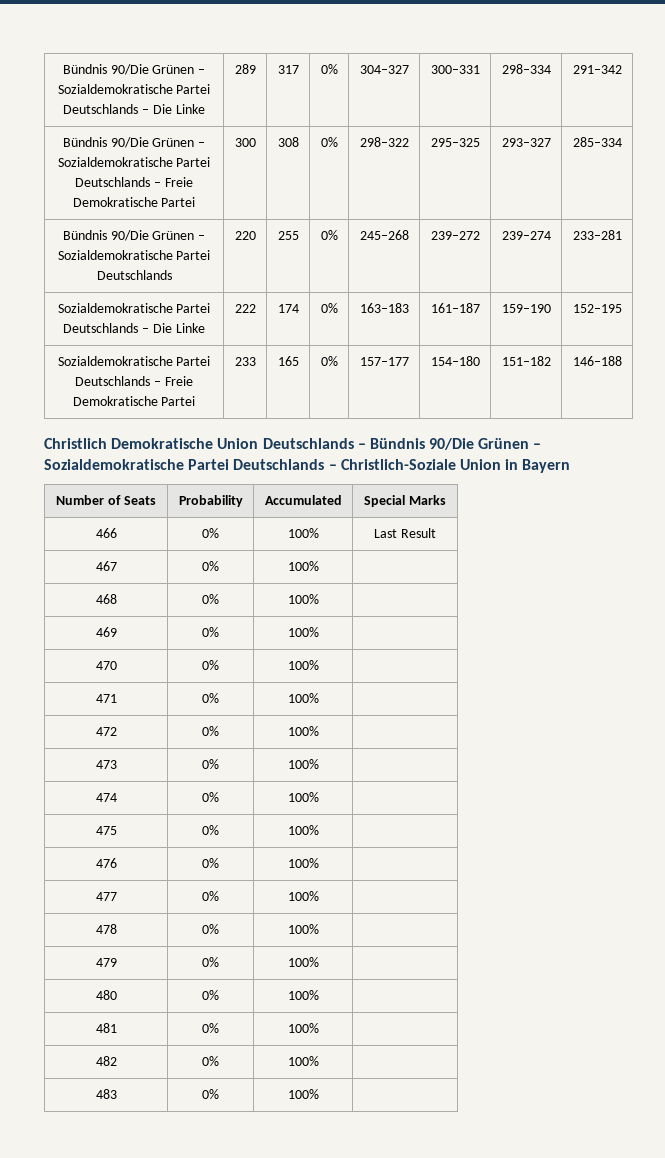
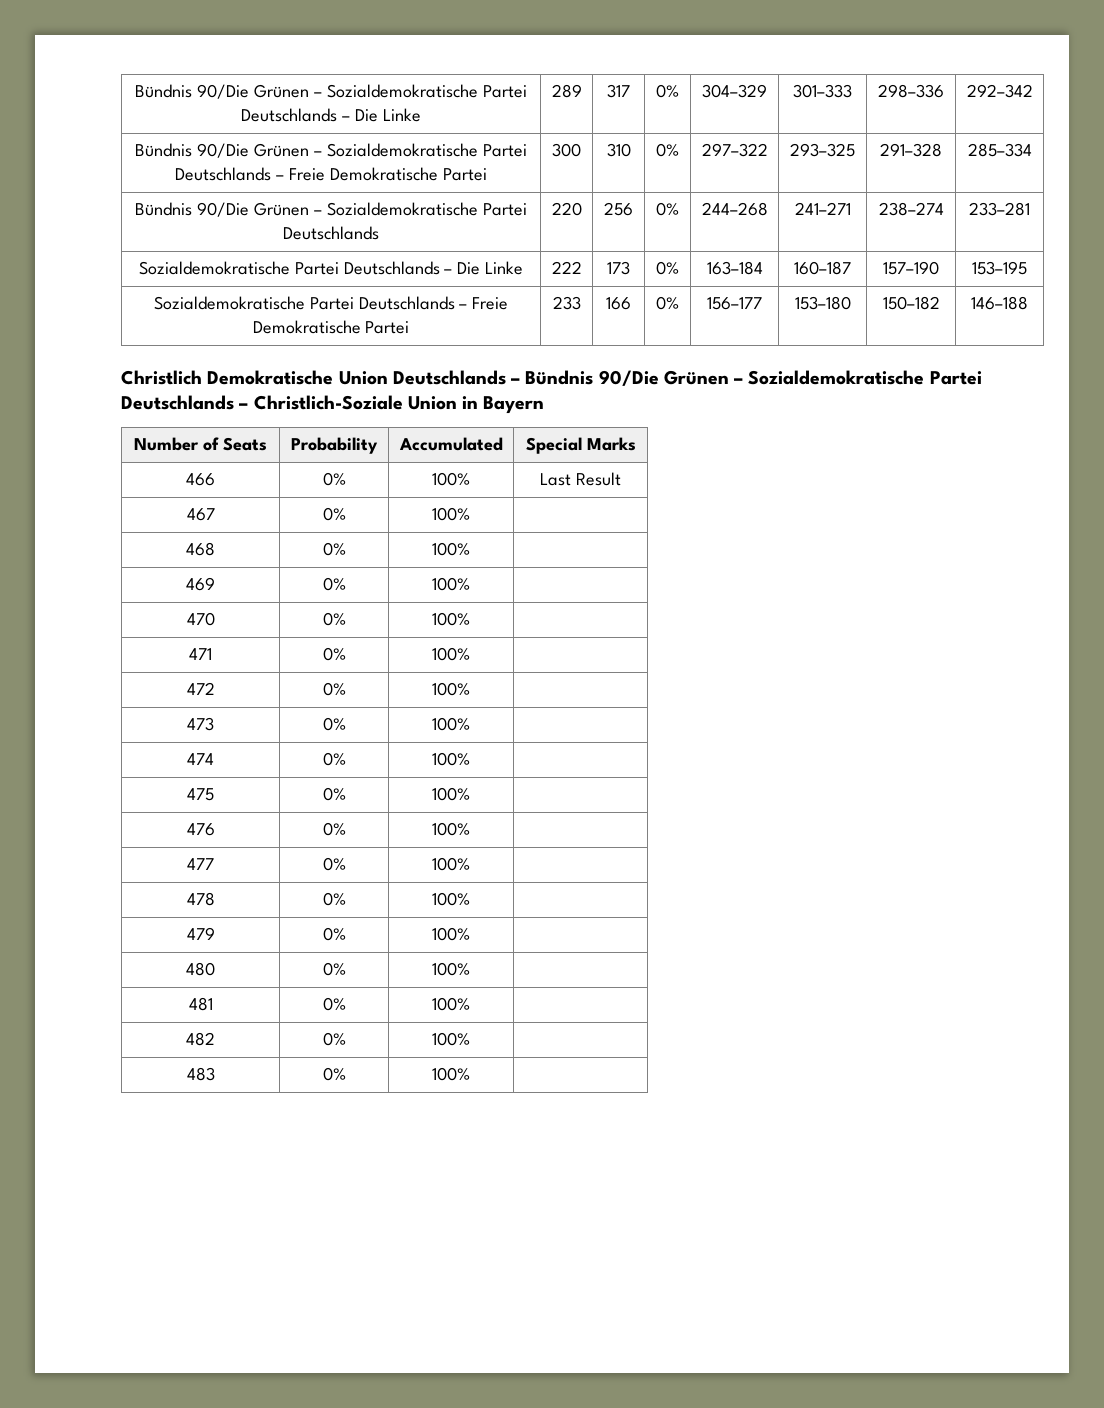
- Bündnis 90/Die Grünen – Sozialdemokratische Partei Deutschlands – Die Linke | 289 | 317 | 0% | 304–327 | 300–331 | 298–334 | 291–342
+ Bündnis 90/Die Grünen – Sozialdemokratische Partei Deutschlands – Die Linke | 289 | 317 | 0% | 304–329 | 301–333 | 298–336 | 292–342
- Bündnis 90/Die Grünen – Sozialdemokratische Partei Deutschlands – Freie Demokratische Partei | 300 | 308 | 0% | 298–322 | 295–325 | 293–327 | 285–334
+ Bündnis 90/Die Grünen – Sozialdemokratische Partei Deutschlands – Freie Demokratische Partei | 300 | 310 | 0% | 297–322 | 293–325 | 291–328 | 285–334
- Bündnis 90/Die Grünen – Sozialdemokratische Partei Deutschlands | 220 | 255 | 0% | 245–268 | 239–272 | 239–274 | 233–281
+ Bündnis 90/Die Grünen – Sozialdemokratische Partei Deutschlands | 220 | 256 | 0% | 244–268 | 241–271 | 238–274 | 233–281
- Sozialdemokratische Partei Deutschlands – Die Linke | 222 | 174 | 0% | 163–183 | 161–187 | 159–190 | 152–195
+ Sozialdemokratische Partei Deutschlands – Die Linke | 222 | 173 | 0% | 163–184 | 160–187 | 157–190 | 153–195
- Sozialdemokratische Partei Deutschlands – Freie Demokratische Partei | 233 | 165 | 0% | 157–177 | 154–180 | 151–182 | 146–188
+ Sozialdemokratische Partei Deutschlands – Freie Demokratische Partei | 233 | 166 | 0% | 156–177 | 153–180 | 150–182 | 146–188

